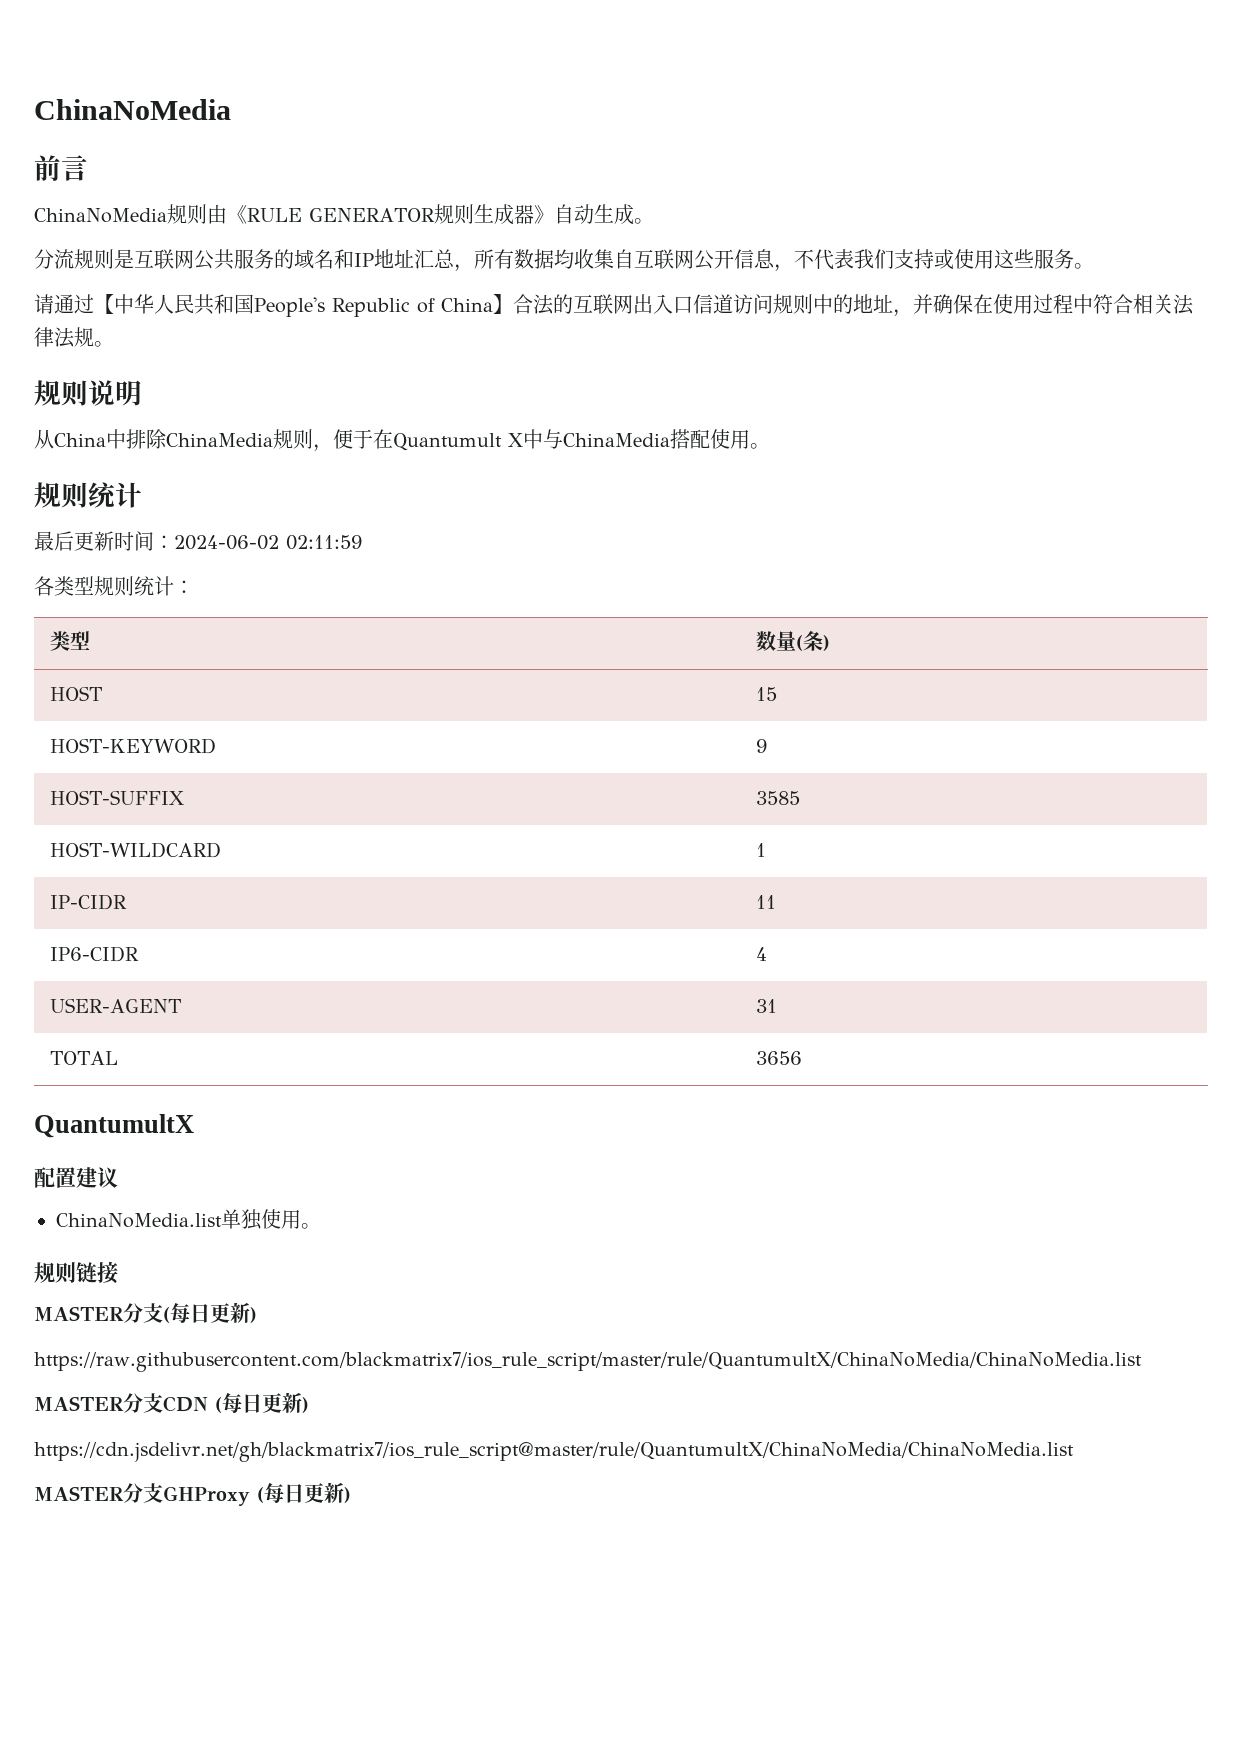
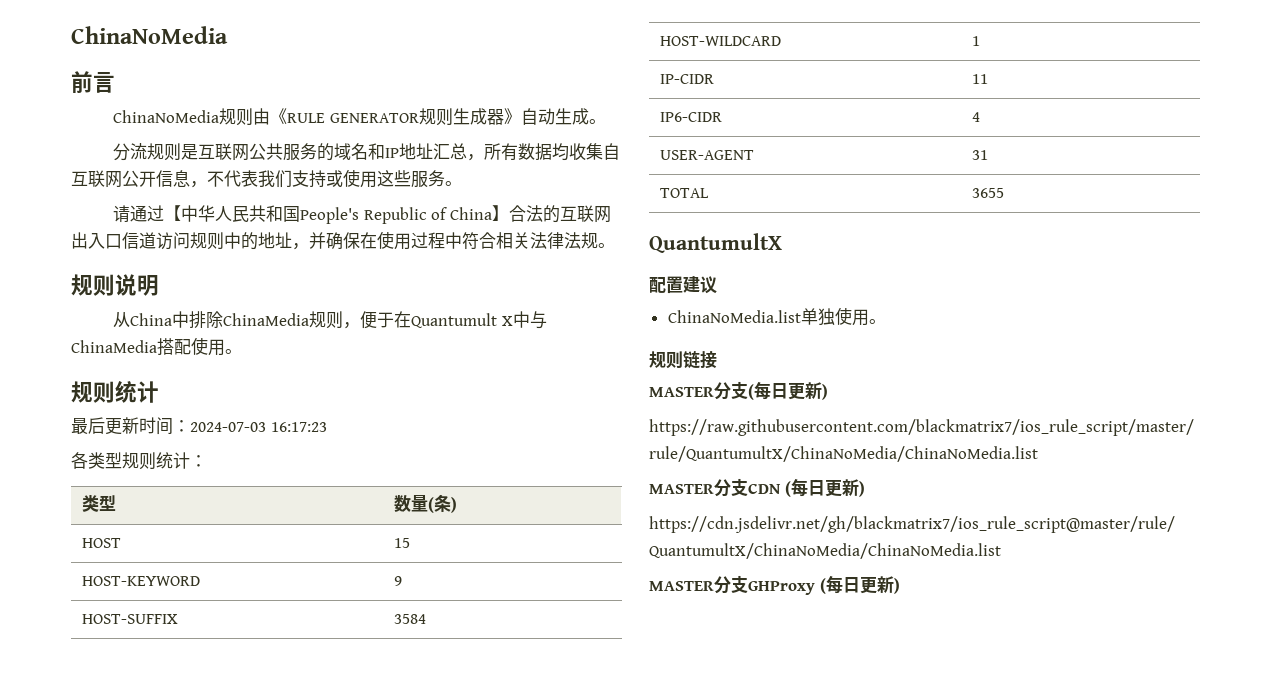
- 最后更新时间：2024-06-02 02:11:59
+ 最后更新时间：2024-07-03 16:17:23
- HOST-SUFFIX | 3585
+ HOST-SUFFIX | 3584
- TOTAL | 3656
+ TOTAL | 3655

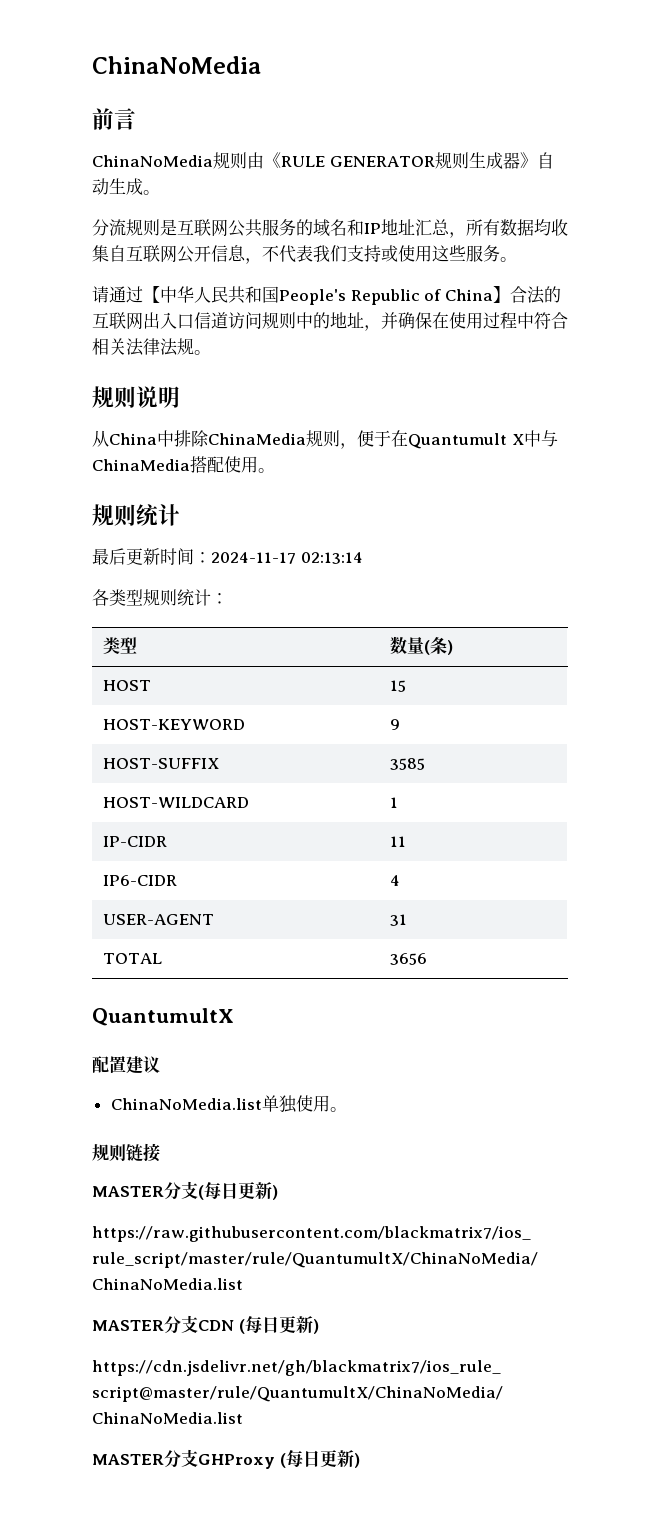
- 最后更新时间：2024-07-03 16:17:23
+ 最后更新时间：2024-11-17 02:13:14
- HOST-SUFFIX | 3584
+ HOST-SUFFIX | 3585
- TOTAL | 3655
+ TOTAL | 3656

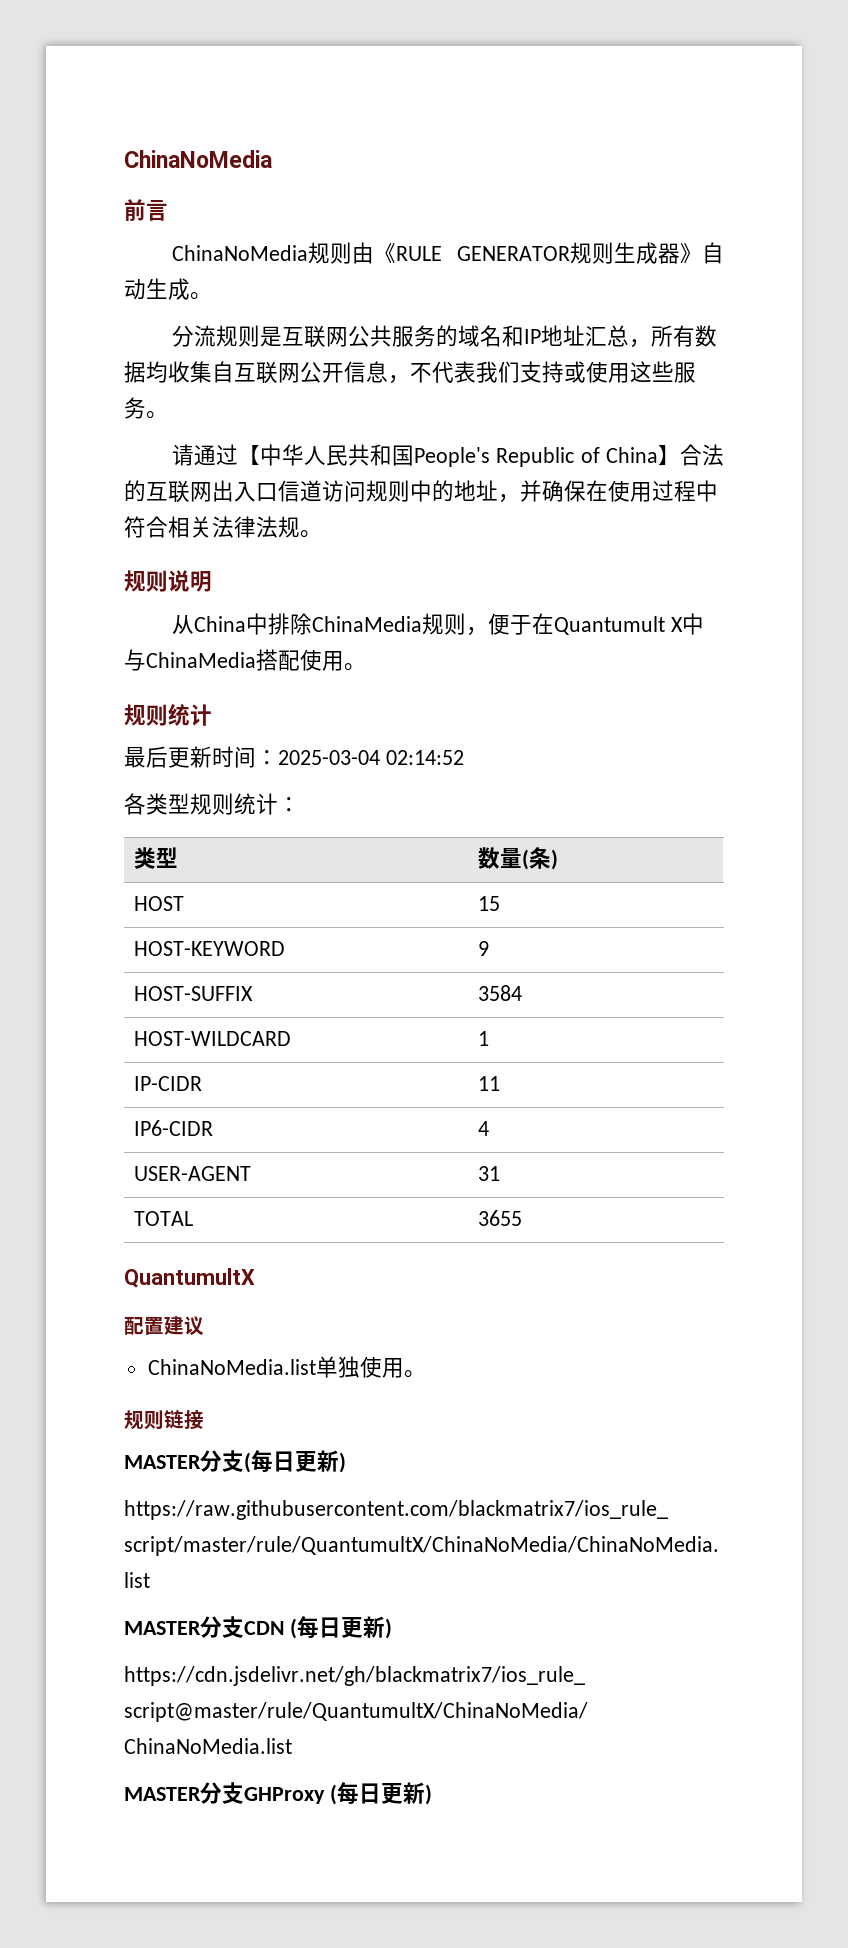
- 最后更新时间：2024-11-17 02:13:14
+ 最后更新时间：2025-03-04 02:14:52
- HOST-SUFFIX | 3585
+ HOST-SUFFIX | 3584
- TOTAL | 3656
+ TOTAL | 3655

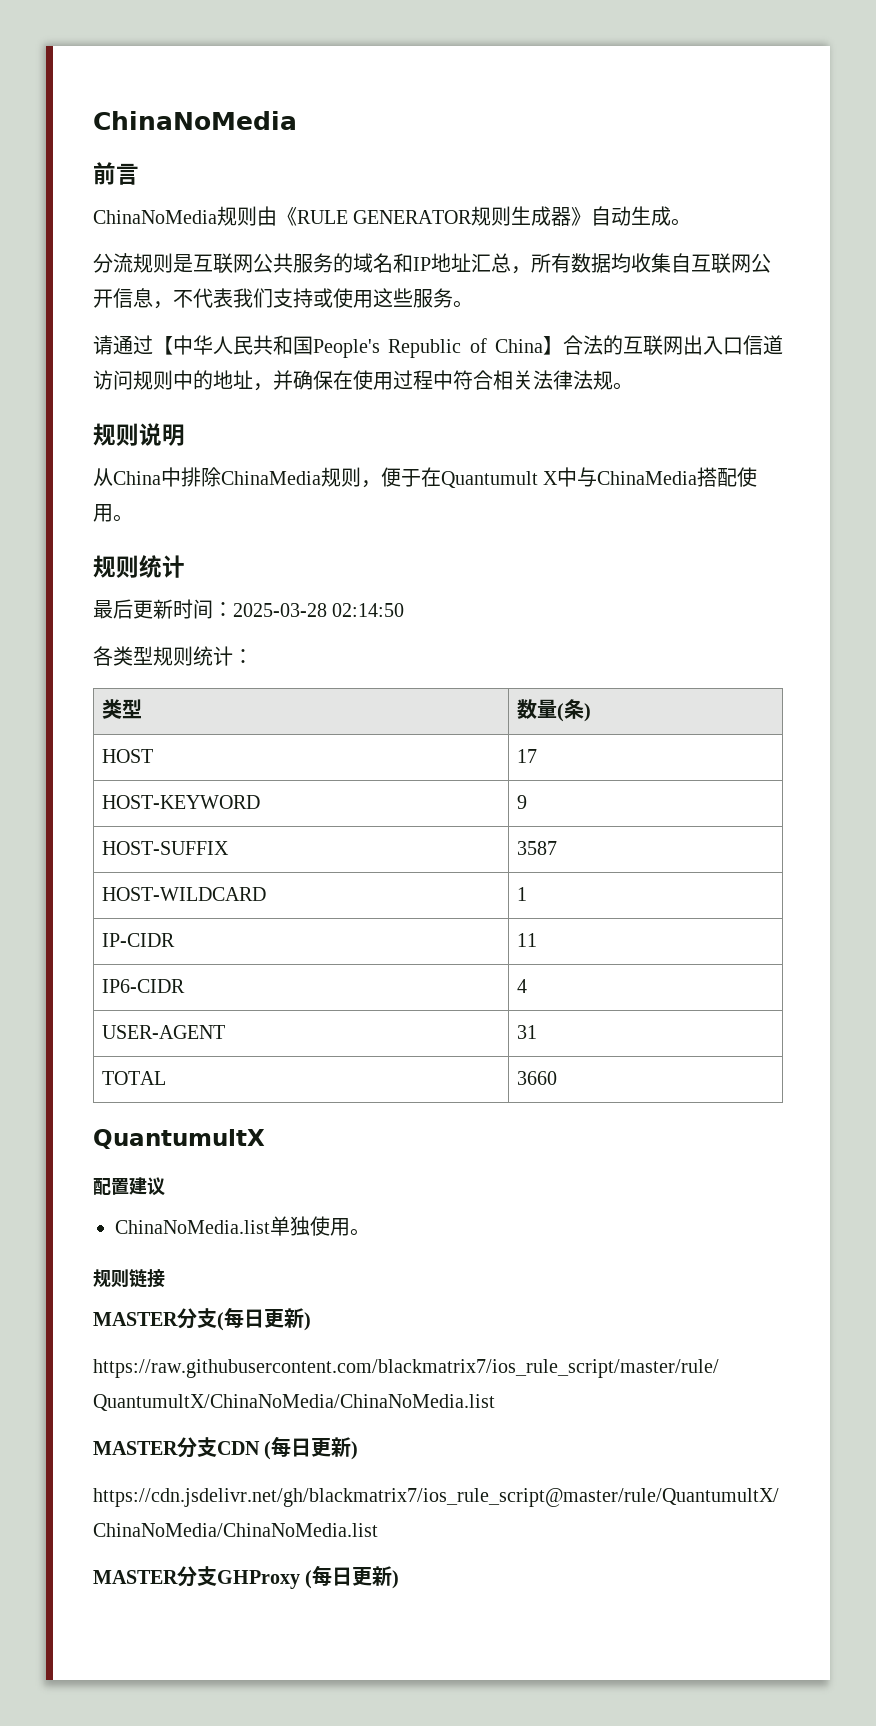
- 最后更新时间：2025-03-04 02:14:52
+ 最后更新时间：2025-03-28 02:14:50
- HOST | 15
+ HOST | 17
- HOST-SUFFIX | 3584
+ HOST-SUFFIX | 3587
- TOTAL | 3655
+ TOTAL | 3660

